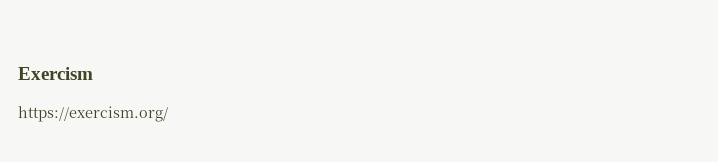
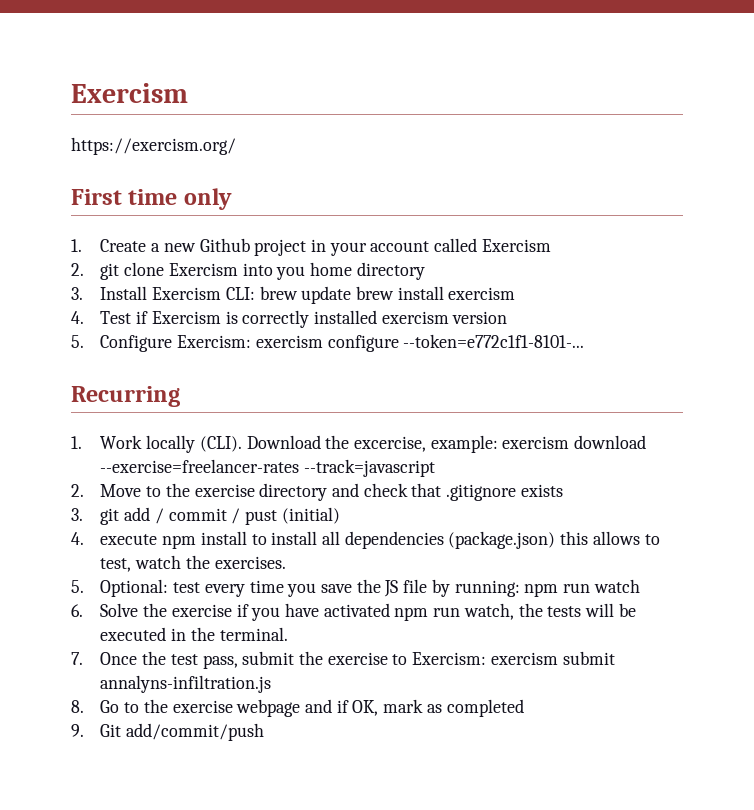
+ First time only
+ 1. Create a new Github project in your account called Exercism
+ 2. git clone Exercism into you home directory
+ 3. Install Exercism CLI: brew update brew install exercism
+ 4. Test if Exercism is correctly installed exercism version
+ 5. Configure Exercism: exercism configure --token=e772c1f1-8101-...
+ Recurring
+ 1. Work locally (CLI). Download the excercise, example: exercism download --exercise=freelancer-rates --track=javascript
+ 2. Move to the exercise directory and check that .gitignore exists
+ 3. git add / commit / pust (initial)
+ 4. execute npm install to install all dependencies (package.json) this allows to test, watch the exercises.
+ 5. Optional: test every time you save the JS file by running: npm run watch
+ 6. Solve the exercise if you have activated npm run watch, the tests will be executed in the terminal.
+ 7. Once the test pass, submit the exercise to Exercism: exercism submit annalyns-infiltration.js
+ 8. Go to the exercise webpage and if OK, mark as completed
+ 9. Git add/commit/push

